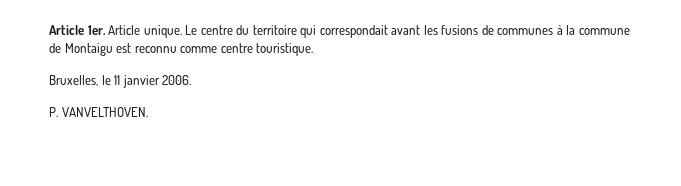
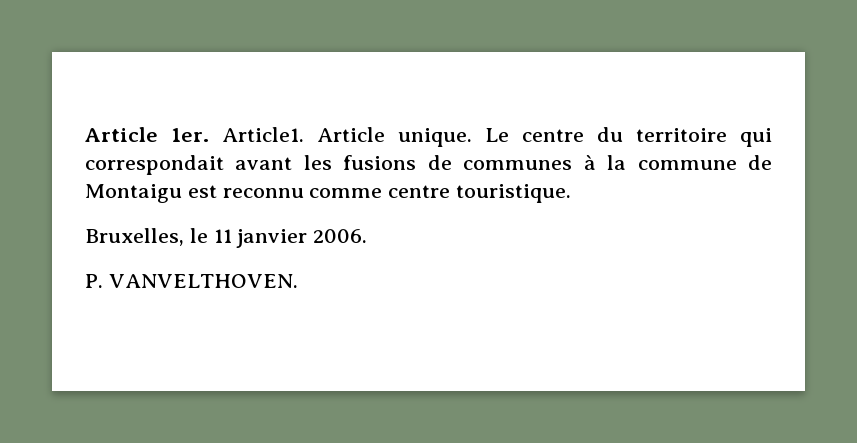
+ Article1.

